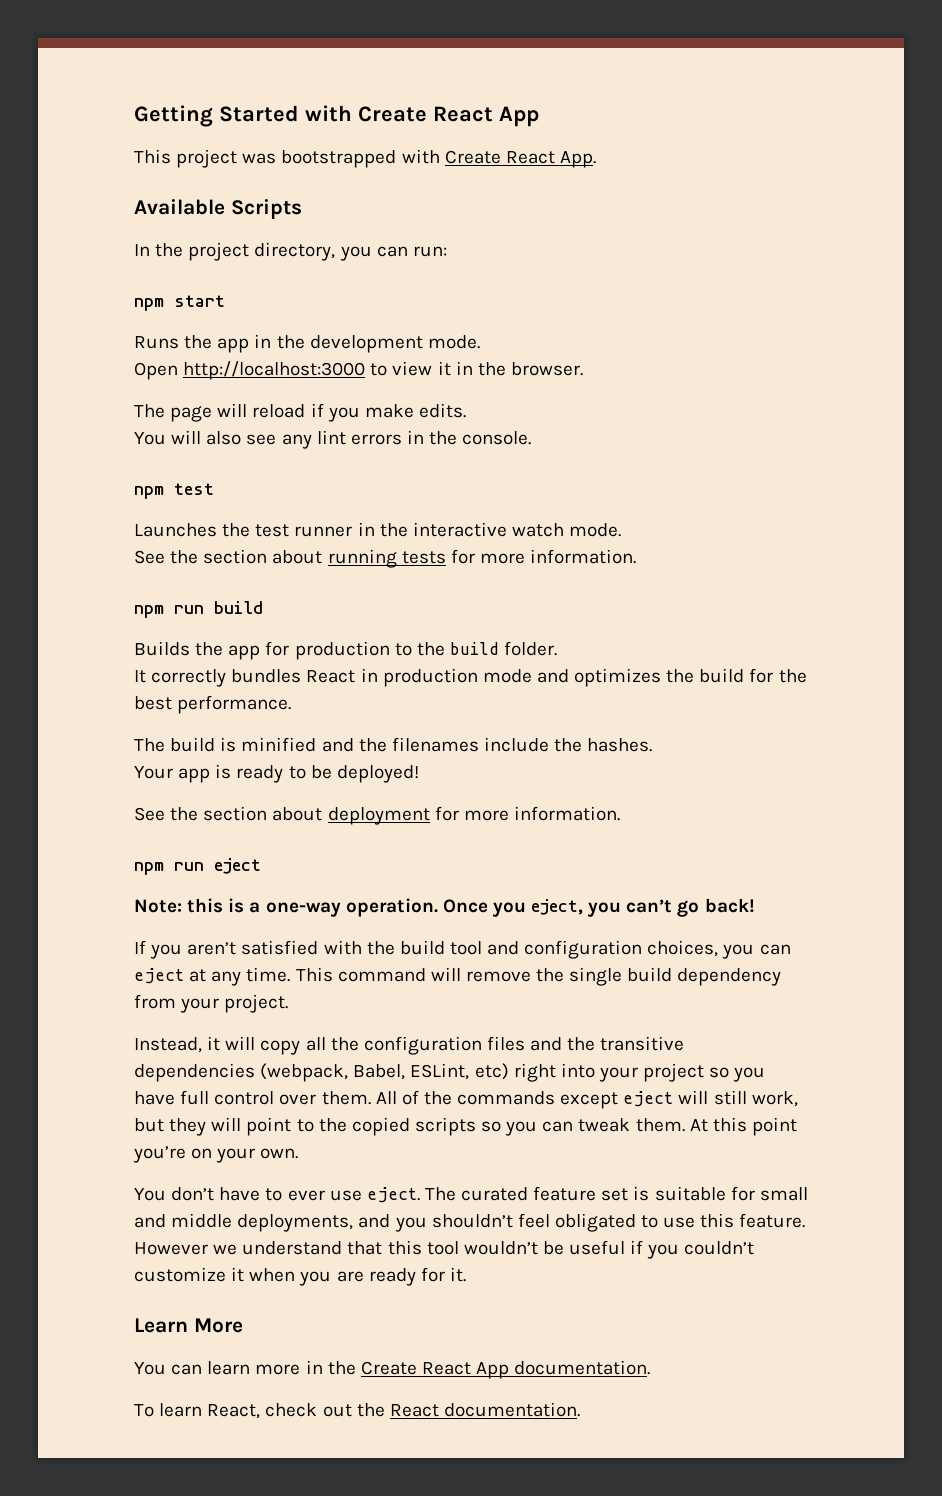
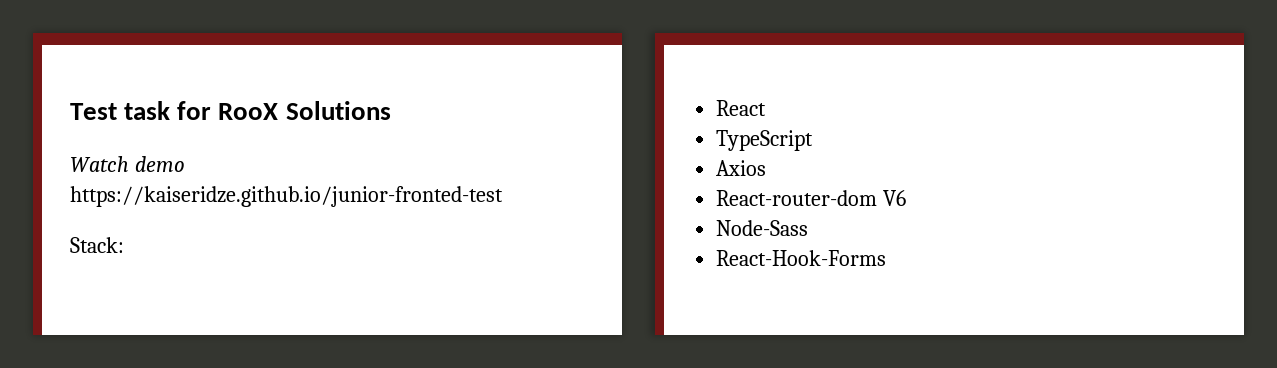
- Getting Started with Create React App
- This project was bootstrapped with Create React App.
- Available Scripts
- In the project directory, you can run:
- npm start
- Runs the app in the development mode.
- Open http://localhost:3000 to view it in the browser.
- The page will reload if you make edits.
- You will also see any lint errors in the console.
- npm test
- Launches the test runner in the interactive watch mode.
- See the section about running tests for more information.
- npm run build
- Builds the app for production to the build folder.
- It correctly bundles React in production mode and optimizes the build for the best performance.
- The build is minified and the filenames include the hashes.
- Your app is ready to be deployed!
- See the section about deployment for more information.
- npm run eject
- Note: this is a one-way operation. Once you eject, you can’t go back!
- If you aren’t satisfied with the build tool and configuration choices, you can eject at any time. This command will remove the single build dependency from your project.
- Instead, it will copy all the configuration files and the transitive dependencies (webpack, Babel, ESLint, etc) right into your project so you have full control over them. All of the commands except eject will still work, but they will point to the copied scripts so you can tweak them. At this point you’re on your own.
- You don’t have to ever use eject. The curated feature set is suitable for small and middle deployments, and you shouldn’t feel obligated to use this feature. However we understand that this tool wouldn’t be useful if you couldn’t customize it when you are ready for it.
- Learn More
- You can learn more in the Create React App documentation.
- To learn React, check out the React documentation.
+ Test task for RooX Solutions
+ Watch demo https://kaiseridze.github.io/junior-fronted-test
+ Stack:
+ React
+ TypeScript
+ Axios
+ React-router-dom V6
+ Node-Sass
+ React-Hook-Forms

